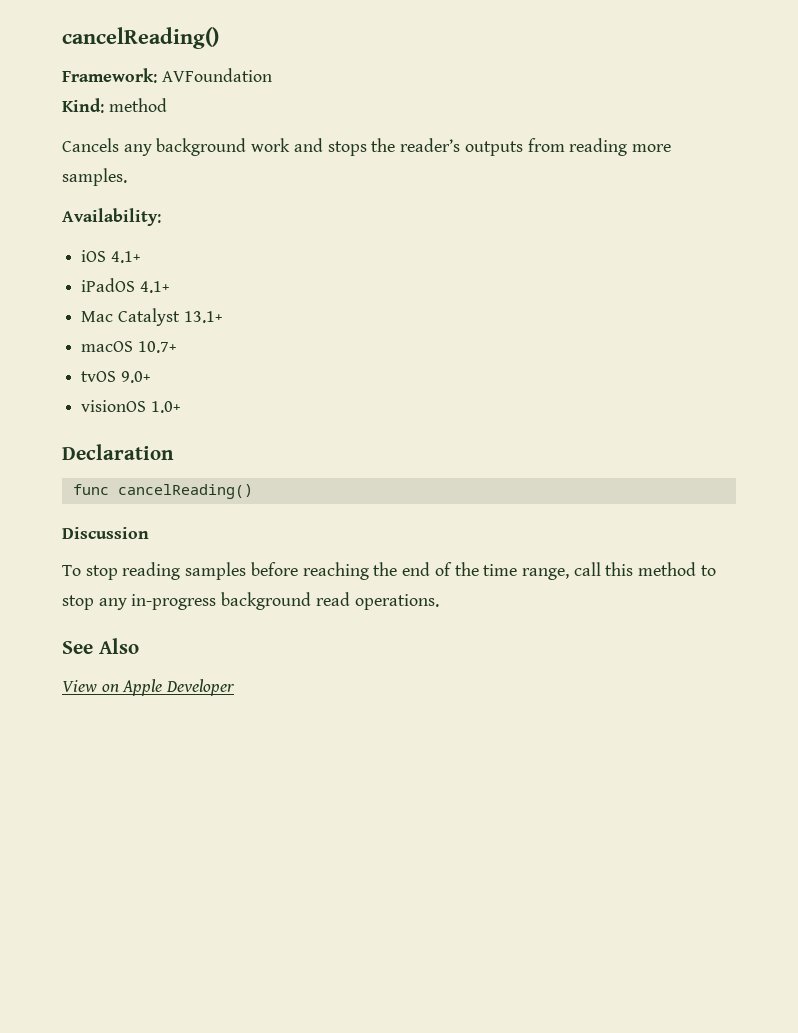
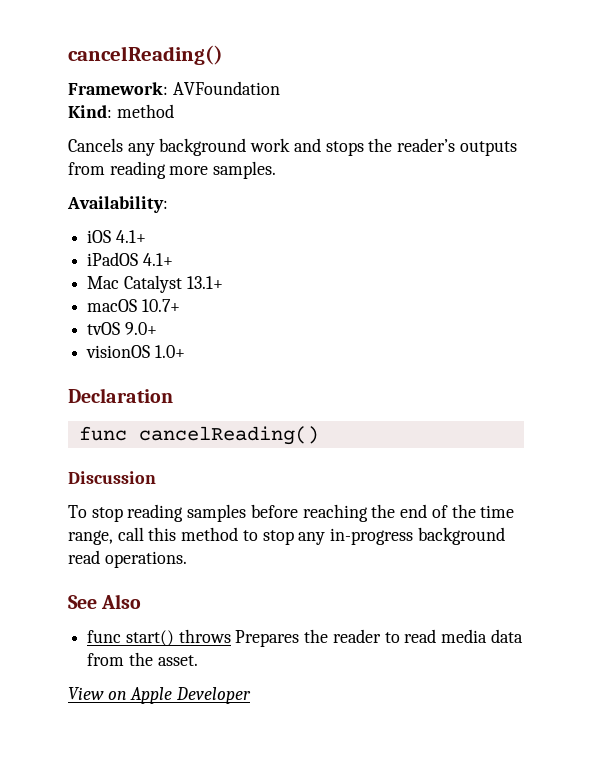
+ func start() throws Prepares the reader to read media data from the asset.

